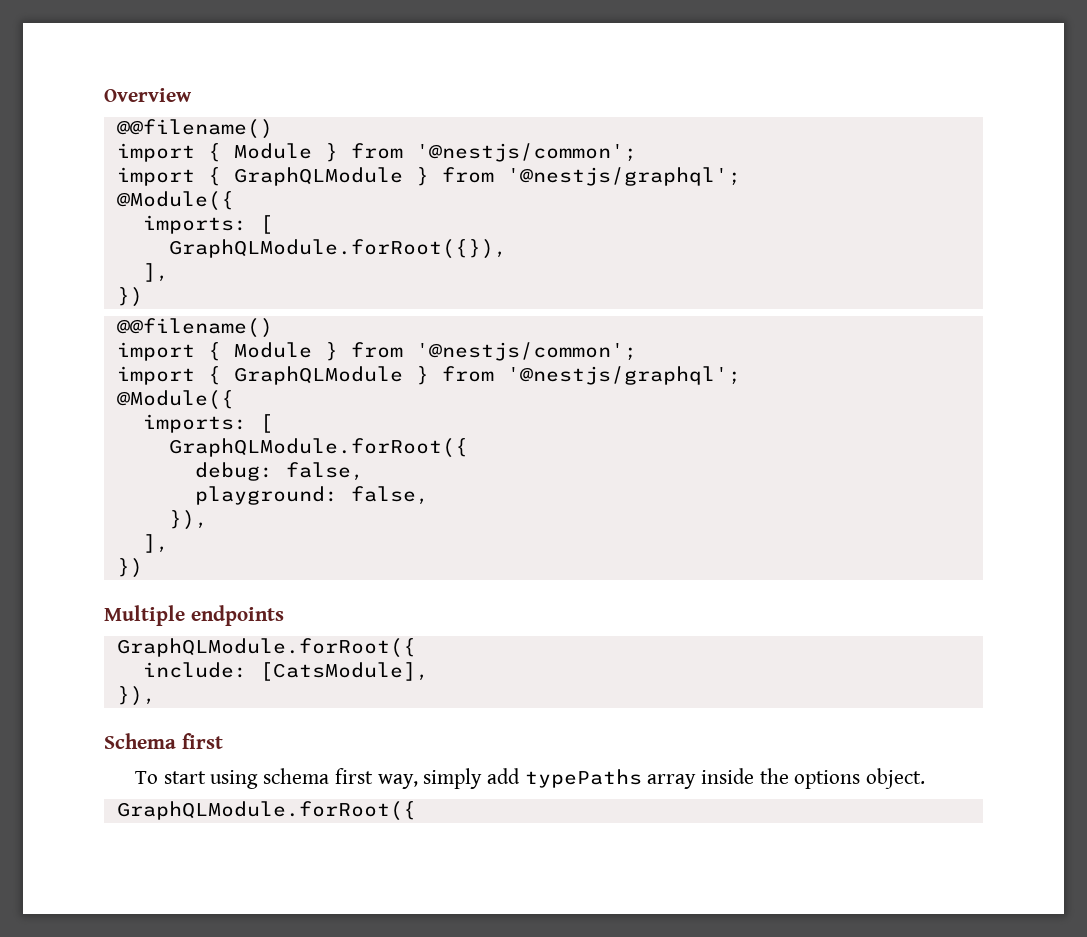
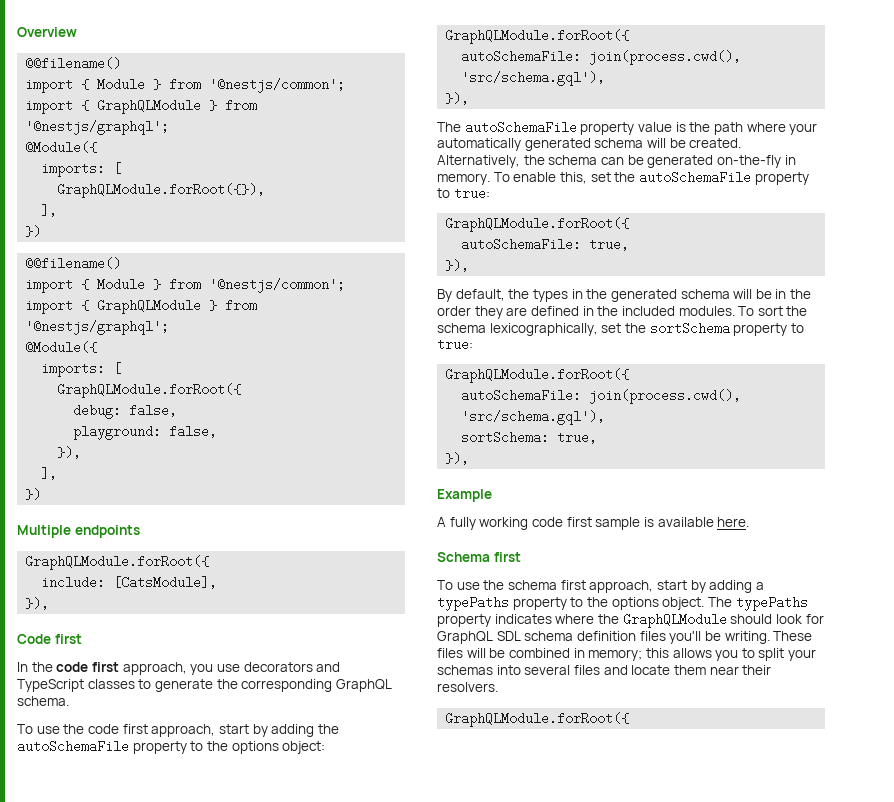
+ Code first
+ In the code first approach, you use decorators and TypeScript classes to generate the corresponding GraphQL schema.
+ To use the code first approach, start by adding the autoSchemaFile property to the options object:
+ GraphQLModule.forRoot({
+ autoSchemaFile: join(process.cwd(), 'src/schema.gql'),
+ }),
+ The autoSchemaFile property value is the path where your automatically generated schema will be created. Alternatively, the schema can be generated on-the-fly in memory. To enable this, set the autoSchemaFile property to true:
+ GraphQLModule.forRoot({
+ autoSchemaFile: true,
+ }),
+ By default, the types in the generated schema will be in the order they are defined in the included modules. To sort the schema lexicographically, set the sortSchema property to true:
+ GraphQLModule.forRoot({
+ autoSchemaFile: join(process.cwd(), 'src/schema.gql'),
+ sortSchema: true,
+ }),
+ Example
+ A fully working code first sample is available here.
  Schema first
- To start using schema first way, simply add typePaths array inside the options object.
+ To use the schema first approach, start by adding a typePaths property to the options object. The typePaths property indicates where the GraphQLModule should look for GraphQL SDL schema definition files you'll be writing. These files will be combined in memory; this allows you to split your schemas into several files and locate them near their resolvers.

